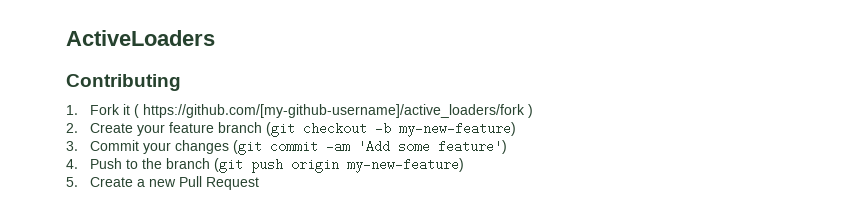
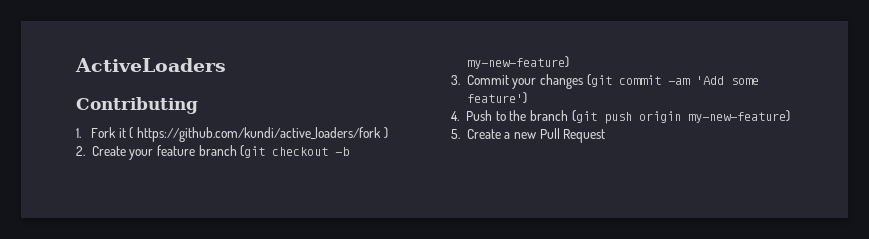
- 1. Fork it ( https://github.com/[my-github-username]/active_loaders/fork )
+ 1. Fork it ( https://github.com/kundi/active_loaders/fork )

